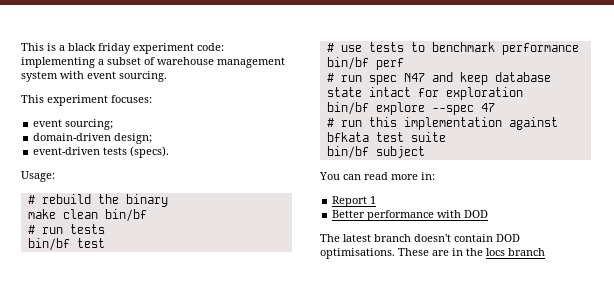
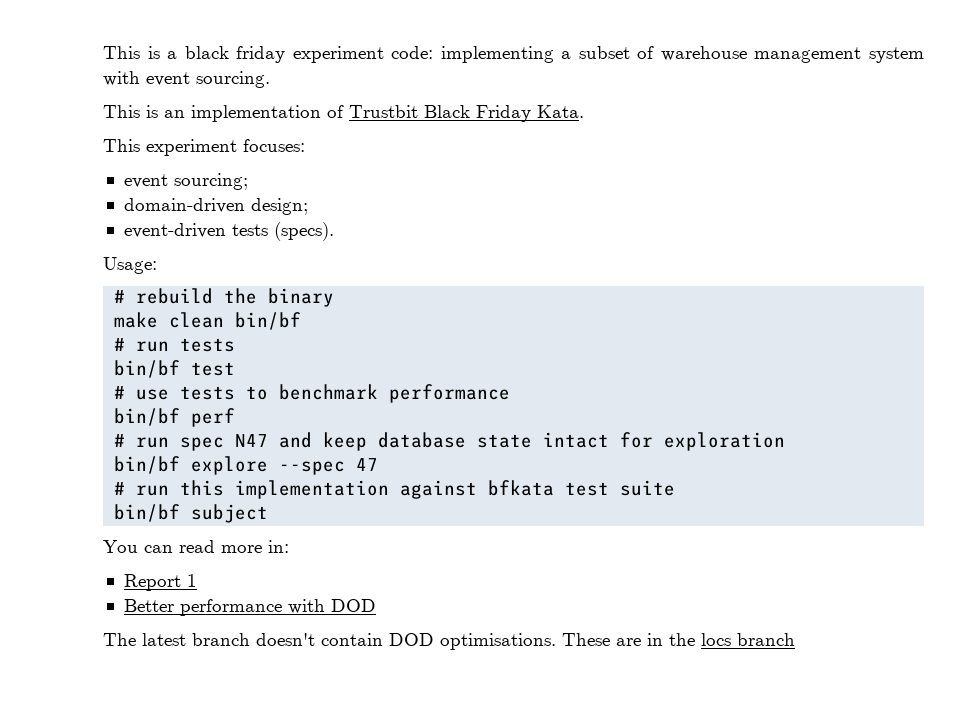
+ This is an implementation of Trustbit Black Friday Kata.

